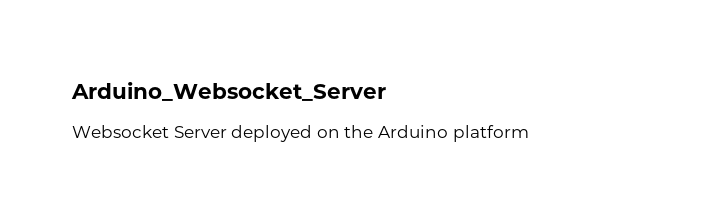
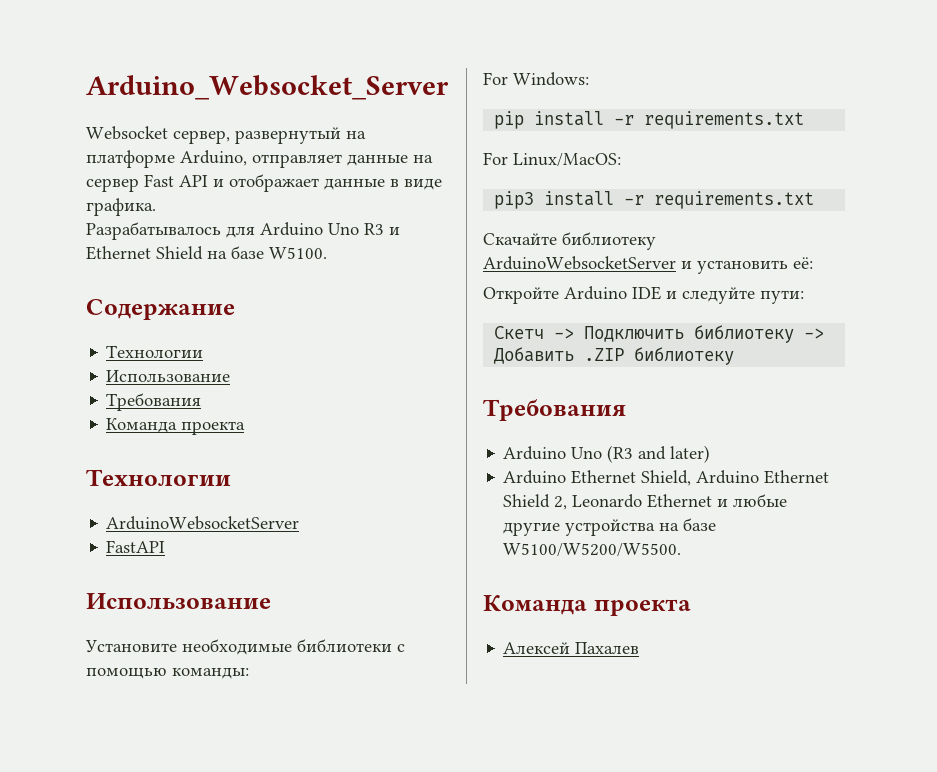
- Websocket Server deployed on the Arduino platform
+ Websocket сервер, развернутый на платформе Arduino, отправляет данные на сервер Fast API и отображает данные в виде графика.
+ Разрабатывалось для Arduino Uno R3 и Ethernet Shield на базе W5100.
+ Содержание
+ Технологии
+ Использование
+ Требования
+ Команда проекта
+ Технологии
+ ArduinoWebsocketServer
+ FastAPI
+ Использование
+ Установите необходимые библиотеки с помощью команды:
+ For Windows:
+ pip install -r requirements.txt
+ For Linux/MacOS:
+ pip3 install -r requirements.txt
+ Скачайте библиотеку ArduinoWebsocketServer и установить её:
+ Откройте Arduino IDE и следуйте пути:
+ Скетч -> Подключить библиотеку -> Добавить .ZIP библиотеку
+ Требования
+ Arduino Uno (R3 and later)
+ Arduino Ethernet Shield, Arduino Ethernet Shield 2, Leonardo Ethernet и любые другие устройства на базе W5100/W5200/W5500.
+ Команда проекта
+ Алексей Пахалев

